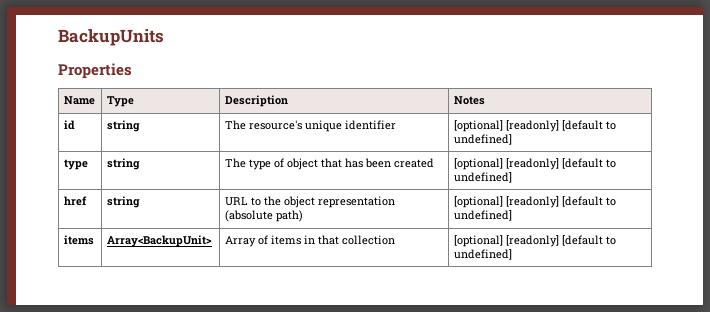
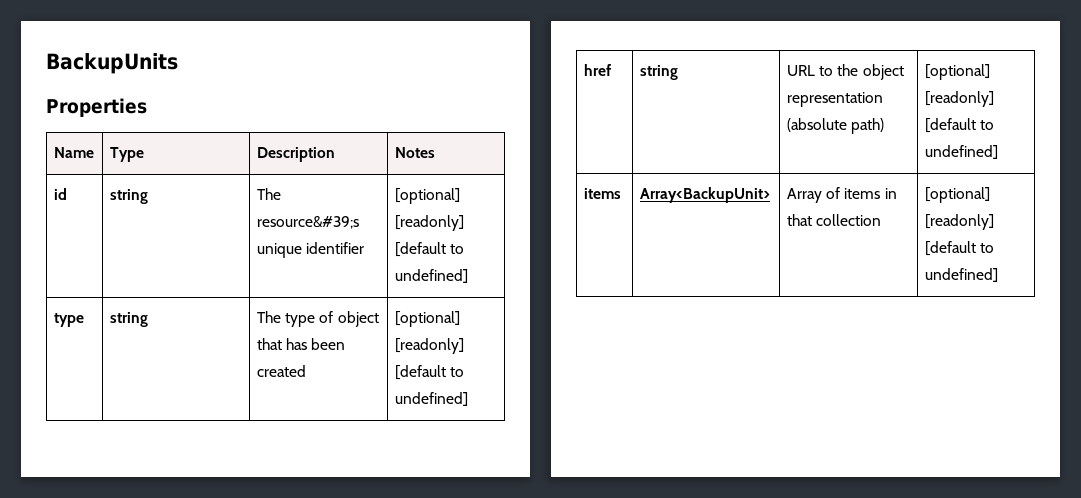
- id | string | The resource's unique identifier | [optional] [readonly] [default to undefined]
+ id | string | The resource&#39;s unique identifier | [optional] [readonly] [default to undefined]

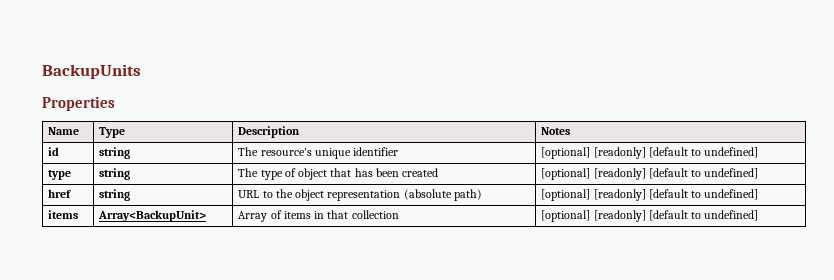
- id | string | The resource&#39;s unique identifier | [optional] [readonly] [default to undefined]
+ id | string | The resource's unique identifier | [optional] [readonly] [default to undefined]

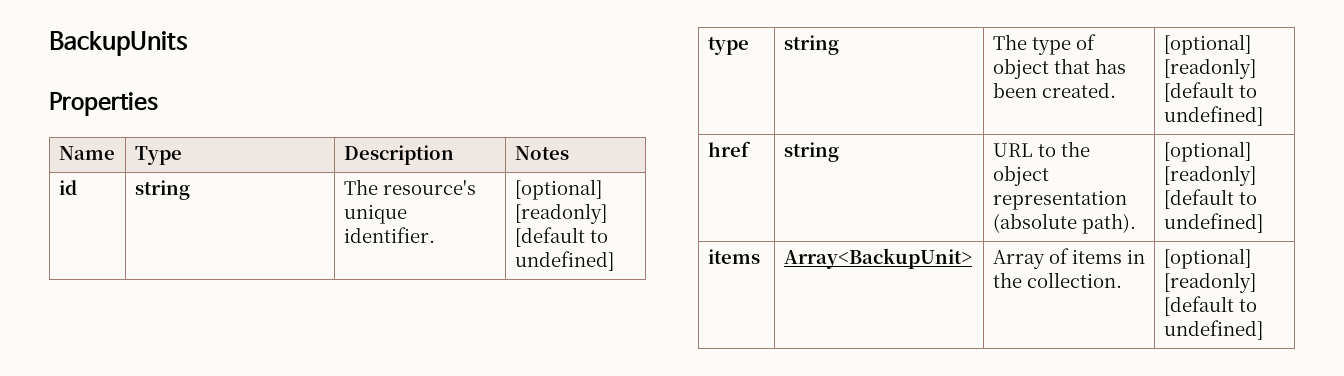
- id | string | The resource's unique identifier | [optional] [readonly] [default to undefined]
+ id | string | The resource's unique identifier. | [optional] [readonly] [default to undefined]
- type | string | The type of object that has been created | [optional] [readonly] [default to undefined]
+ type | string | The type of object that has been created. | [optional] [readonly] [default to undefined]
- href | string | URL to the object representation (absolute path) | [optional] [readonly] [default to undefined]
+ href | string | URL to the object representation (absolute path). | [optional] [readonly] [default to undefined]
- items | Array<BackupUnit> | Array of items in that collection | [optional] [readonly] [default to undefined]
+ items | Array<BackupUnit> | Array of items in the collection. | [optional] [readonly] [default to undefined]

